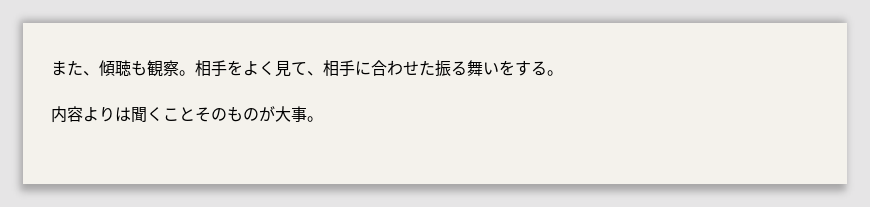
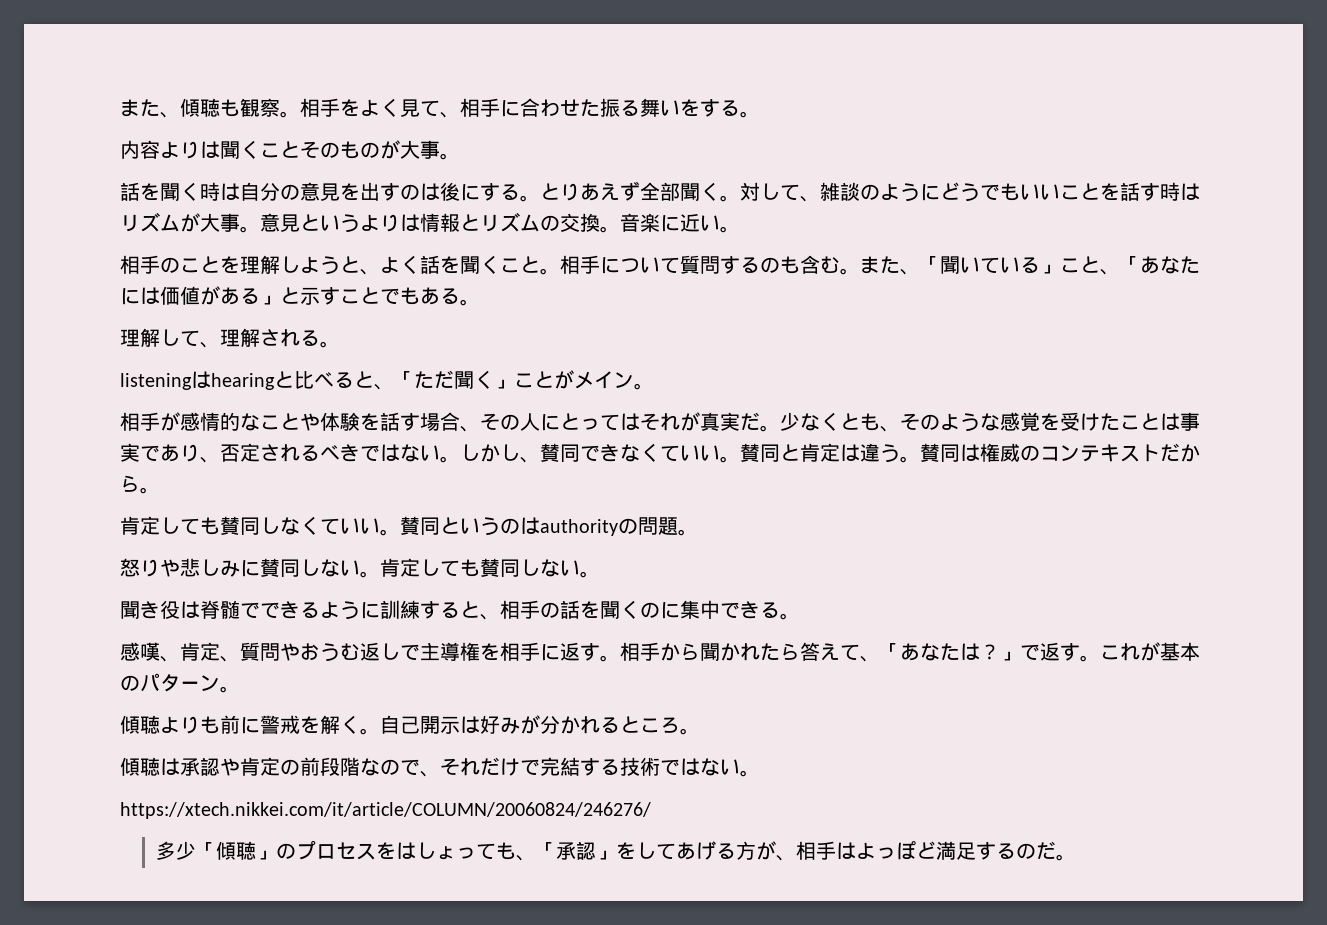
+ 話を聞く時は自分の意見を出すのは後にする。とりあえず全部聞く。対して、雑談のようにどうでもいいことを話す時はリズムが大事。意見というよりは情報とリズムの交換。音楽に近い。
+ 相手のことを理解しようと、よく話を聞くこと。相手について質問するのも含む。また、「聞いている」こと、「あなたには価値がある」と示すことでもある。
+ 理解して、理解される。
+ listeningはhearingと比べると、「ただ聞く」ことがメイン。
+ 相手が感情的なことや体験を話す場合、その人にとってはそれが真実だ。少なくとも、そのような感覚を受けたことは事実であり、否定されるべきではない。しかし、賛同できなくていい。賛同と肯定は違う。賛同は権威のコンテキストだから。
+ 肯定しても賛同しなくていい。賛同というのはauthorityの問題。
+ 怒りや悲しみに賛同しない。肯定しても賛同しない。
+ 聞き役は脊髄でできるように訓練すると、相手の話を聞くのに集中できる。
+ 感嘆、肯定、質問やおうむ返しで主導権を相手に返す。相手から聞かれたら答えて、「あなたは？」で返す。これが基本のパターン。
+ 傾聴よりも前に警戒を解く。自己開示は好みが分かれるところ。
+ 傾聴は承認や肯定の前段階なので、それだけで完結する技術ではない。
+ https://xtech.nikkei.com/it/article/COLUMN/20060824/246276/
+ 多少「傾聴」のプロセスをはしょっても、「承認」をしてあげる方が、相手はよっぽど満足するのだ。

